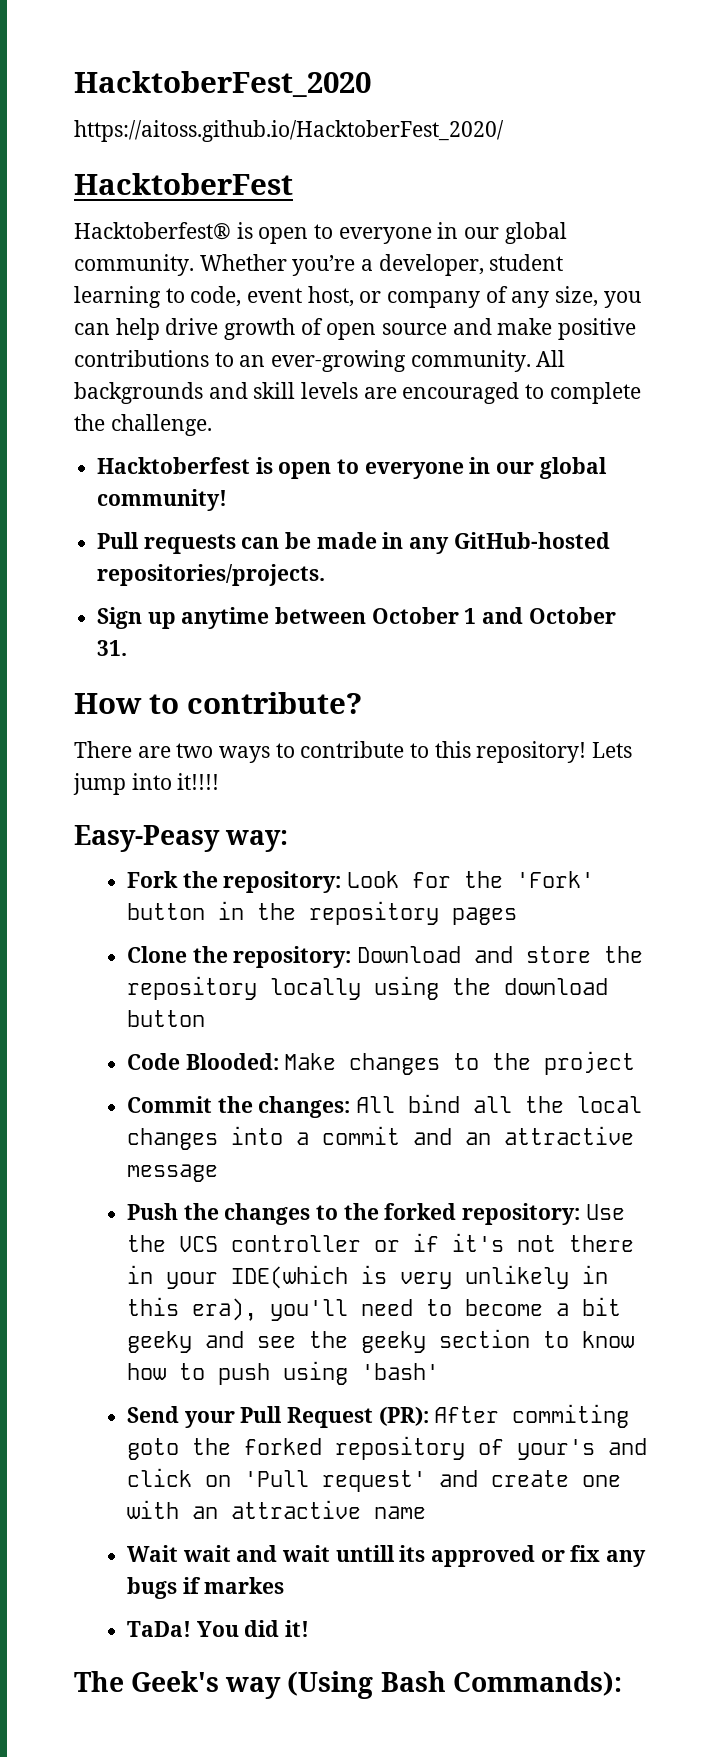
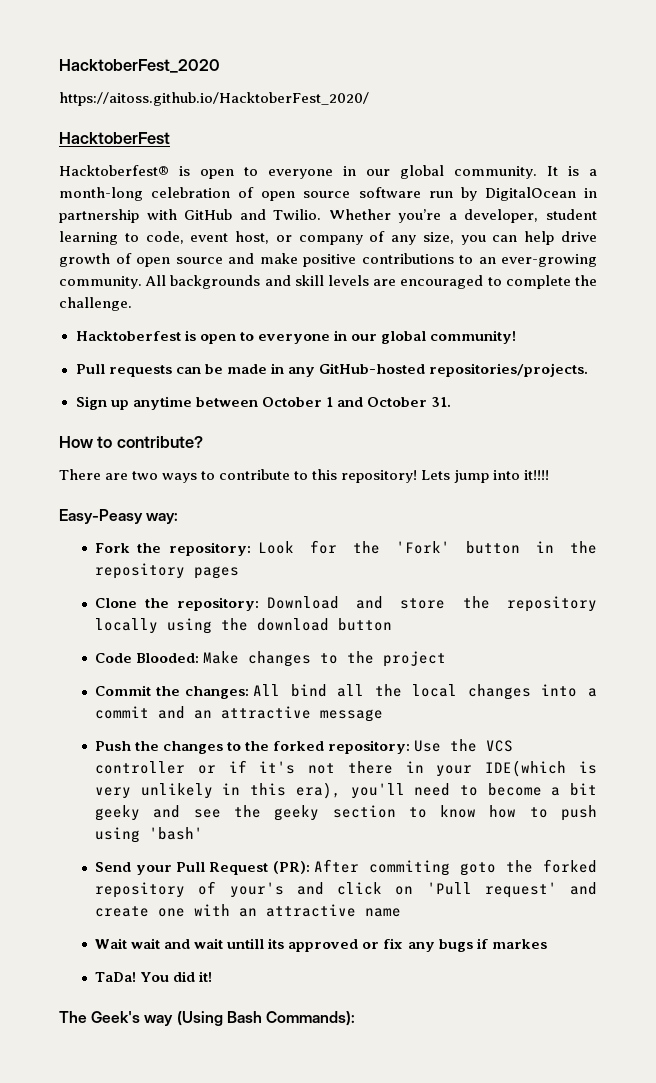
+ It is a month-long celebration of open source software run by DigitalOcean in partnership with GitHub and Twilio.

